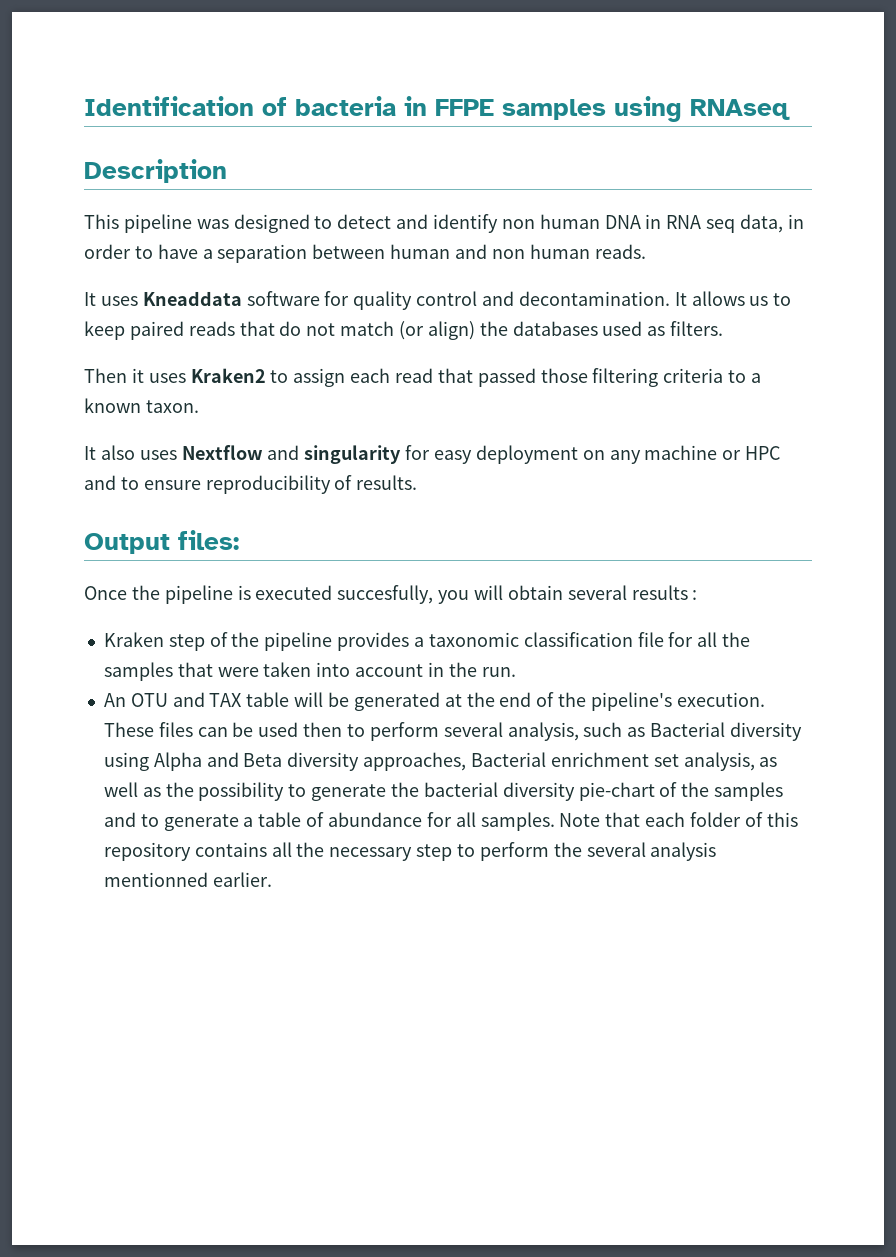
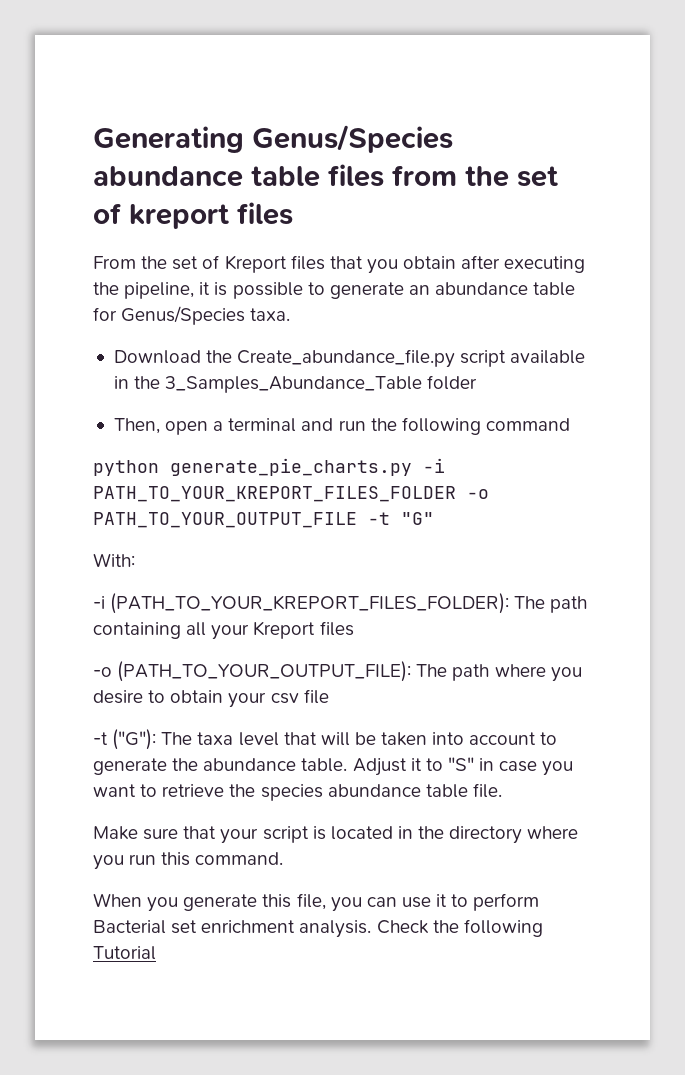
- Identification of bacteria in FFPE samples using RNAseq
- Description
- This pipeline was designed to detect and identify non human DNA in RNA seq data, in order to have a separation between human and non human reads.
- It uses Kneaddata software for quality control and decontamination. It allows us to keep paired reads that do not match (or align) the databases used as filters.
- Then it uses Kraken2 to assign each read that passed those filtering criteria to a known taxon.
- It also uses Nextflow and singularity for easy deployment on any machine or HPC and to ensure reproducibility of results.
- Output files:
- Once the pipeline is executed succesfully, you will obtain several results :
- Kraken step of the pipeline provides a taxonomic classification file for all the samples that were taken into account in the run.
- An OTU and TAX table will be generated at the end of the pipeline's execution. These files can be used then to perform several analysis, such as Bacterial diversity using Alpha and Beta diversity approaches, Bacterial enrichment set analysis, as well as the possibility to generate the bacterial diversity pie-chart of the samples and to generate a table of abundance for all samples. Note that each folder of this repository contains all the necessary step to perform the several analysis mentionned earlier.
+ Generating Genus/Species abundance table files from the set of kreport files
+ From the set of Kreport files that you obtain after executing the pipeline, it is possible to generate an abundance table for Genus/Species taxa.
+ Download the Create_abundance_file.py script available in the 3_Samples_Abundance_Table folder
+ Then, open a terminal and run the following command
+ python generate_pie_charts.py -i PATH_TO_YOUR_KREPORT_FILES_FOLDER -o PATH_TO_YOUR_OUTPUT_FILE -t "G"
+ With:
+ -i (PATH_TO_YOUR_KREPORT_FILES_FOLDER): The path containing all your Kreport files
+ -o (PATH_TO_YOUR_OUTPUT_FILE): The path where you desire to obtain your csv file
+ -t ("G"): The taxa level that will be taken into account to generate the abundance table. Adjust it to "S" in case you want to retrieve the species abundance table file.
+ Make sure that your script is located in the directory where you run this command.
+ When you generate this file, you can use it to perform Bacterial set enrichment analysis. Check the following Tutorial

